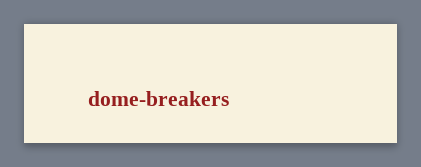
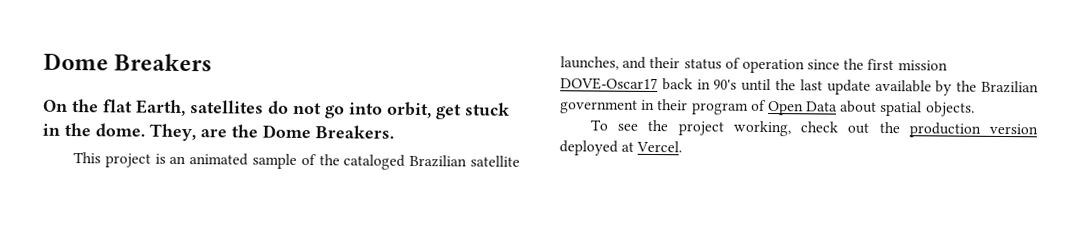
- dome-breakers
+ Dome Breakers
+ On the flat Earth, satellites do not go into orbit, get stuck in the dome. They, are the Dome Breakers.
+ This project is an animated sample of the cataloged Brazilian satellite launches, and their status of operation since the first mission DOVE-Oscar17 back in 90's until the last update available by the Brazilian government in their program of Open Data about spatial objects.
+ To see the project working, check out the production version deployed at Vercel.

